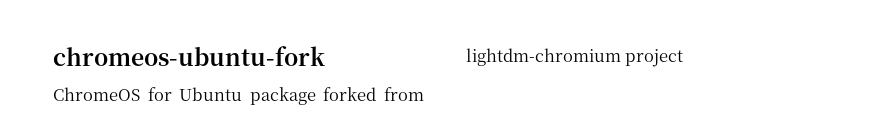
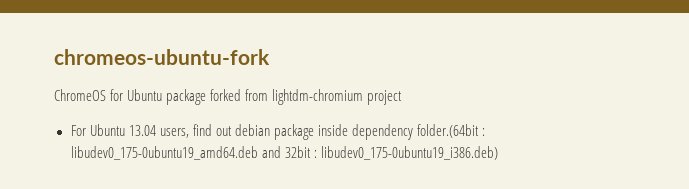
+ For Ubuntu 13.04 users, find out debian package inside dependency folder.(64bit : libudev0_175-0ubuntu19_amd64.deb and 32bit : libudev0_175-0ubuntu19_i386.deb)

